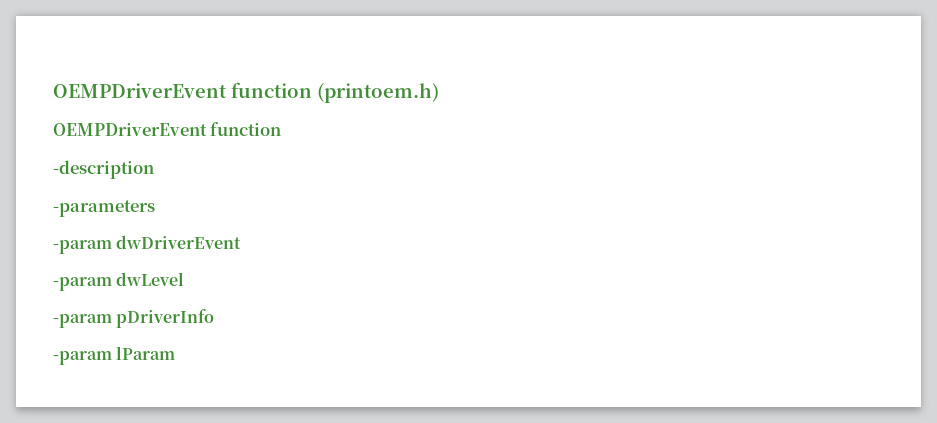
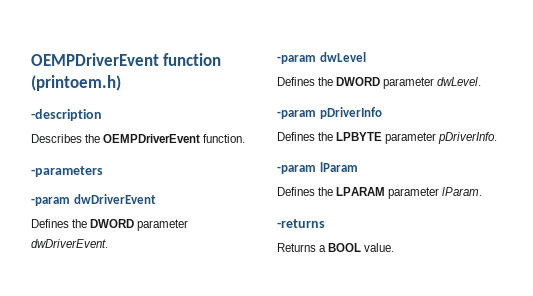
  OEMPDriverEvent function (printoem.h)
- OEMPDriverEvent function
  -description
+ Describes the OEMPDriverEvent function.
  -parameters
  -param dwDriverEvent
+ Defines the DWORD parameter dwDriverEvent.
  -param dwLevel
+ Defines the DWORD parameter dwLevel.
  -param pDriverInfo
+ Defines the LPBYTE parameter pDriverInfo.
  -param lParam
+ Defines the LPARAM parameter lParam.
+ -returns
+ Returns a BOOL value.

